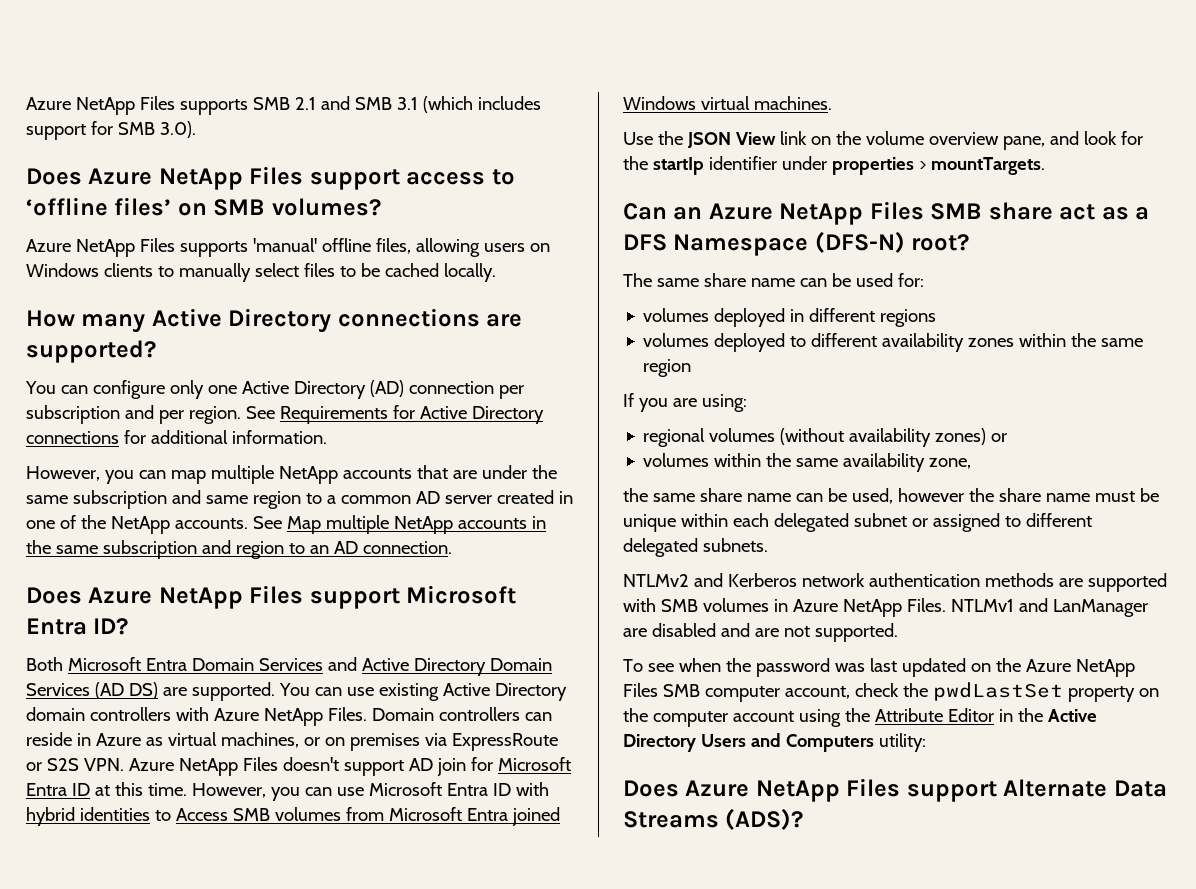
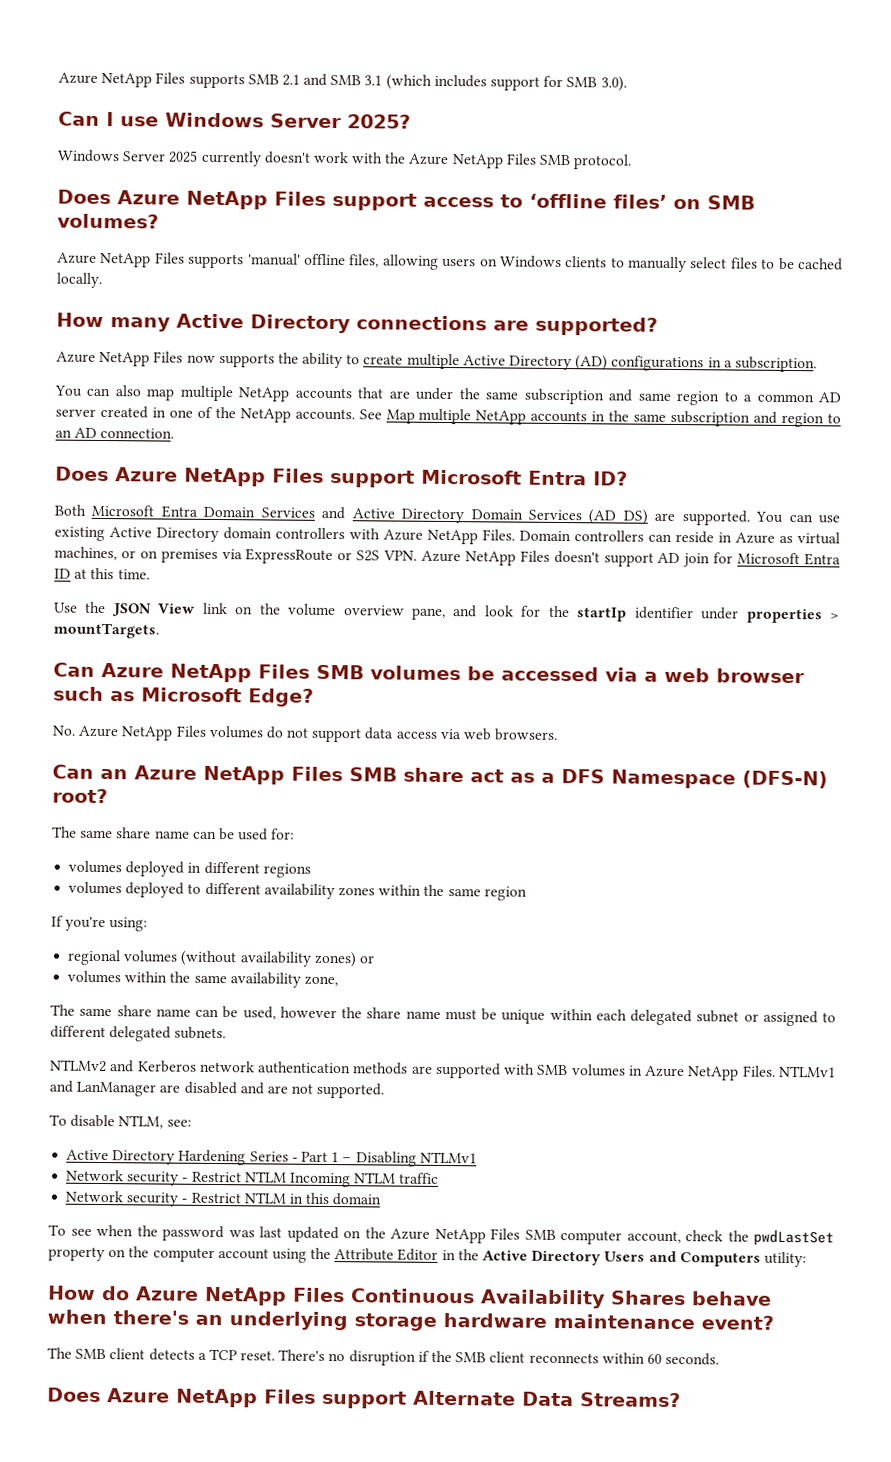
+ Can I use Windows Server 2025?
+ Windows Server 2025 currently doesn't work with the Azure NetApp Files SMB protocol.
- You can configure only one Active Directory (AD) connection per subscription and per region. See Requirements for Active Directory connections for additional information.
- However, you can map multiple NetApp accounts that are under the same subscription and same region to a common AD server created in one of the NetApp accounts.
+ Azure NetApp Files now supports the ability to create multiple Active Directory (AD) configurations in a subscription.
+ You can also map multiple NetApp accounts that are under the same subscription and same region to a common AD server created in one of the NetApp accounts.
- However, you can use Microsoft Entra ID with hybrid identities to Access SMB volumes from Microsoft Entra joined Windows virtual machines.
+ Can Azure NetApp Files SMB volumes be accessed via a web browser such as Microsoft Edge?
+ No. Azure NetApp Files volumes do not support data access via web browsers.
- If you are using:
+ If you're using:
- the same share name can be used, however the share name must be unique within each delegated subnet or assigned to different delegated subnets.
+ The same share name can be used, however the share name must be unique within each delegated subnet or assigned to different delegated subnets.
+ To disable NTLM, see:
+ Active Directory Hardening Series - Part 1 – Disabling NTLMv1
+ Network security - Restrict NTLM Incoming NTLM traffic
+ Network security - Restrict NTLM in this domain
+ How do Azure NetApp Files Continuous Availability Shares behave when there's an underlying storage hardware maintenance event?
+ The SMB client detects a TCP reset. There's no disruption if the SMB client reconnects within 60 seconds.
- Does Azure NetApp Files support Alternate Data Streams (ADS)?
+ Does Azure NetApp Files support Alternate Data Streams?

